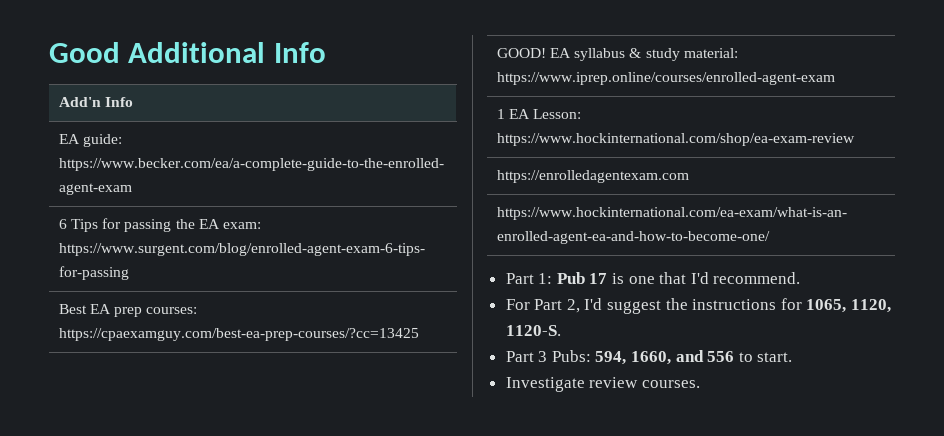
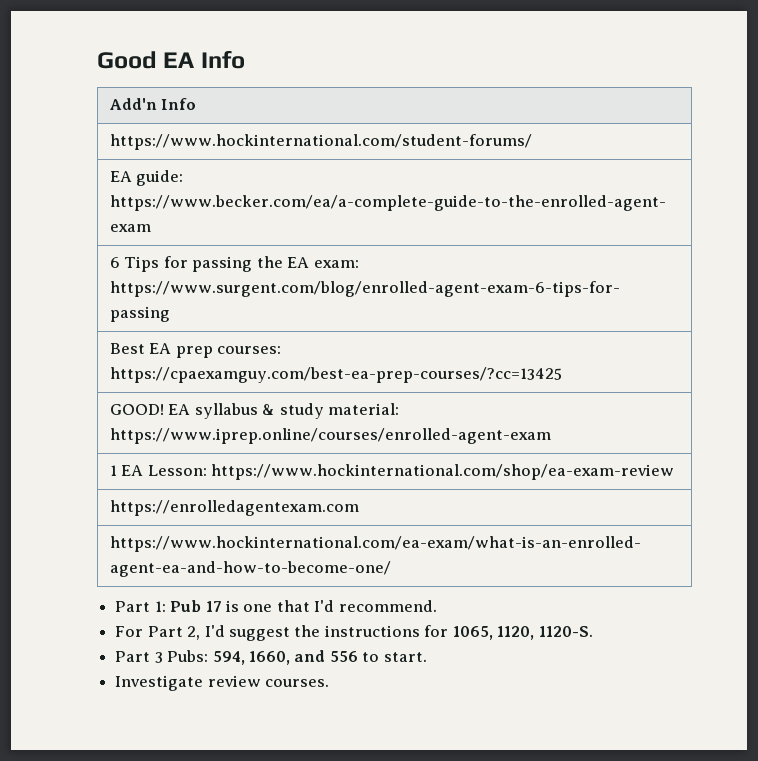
- Good Additional Info
+ Good EA Info
+ https://www.hockinternational.com/student-forums/

